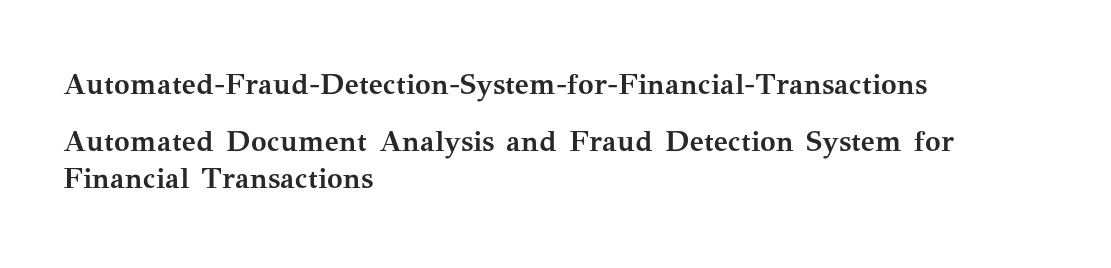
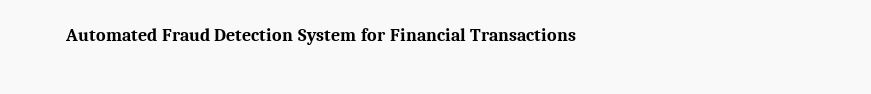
- Automated-Fraud-Detection-System-for-Financial-Transactions
- Automated Document Analysis and Fraud Detection System for Financial Transactions
+ Automated Fraud Detection System for Financial Transactions

